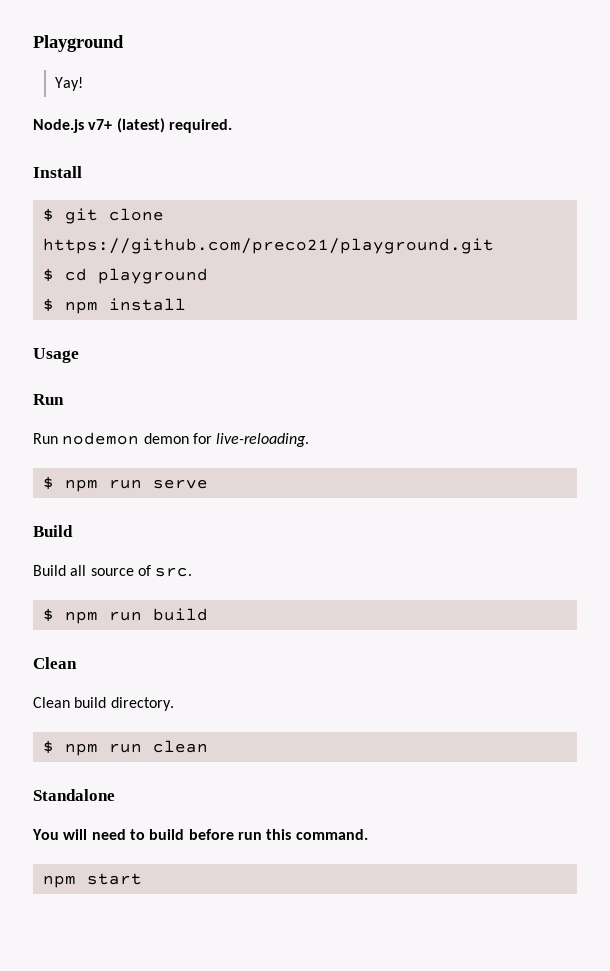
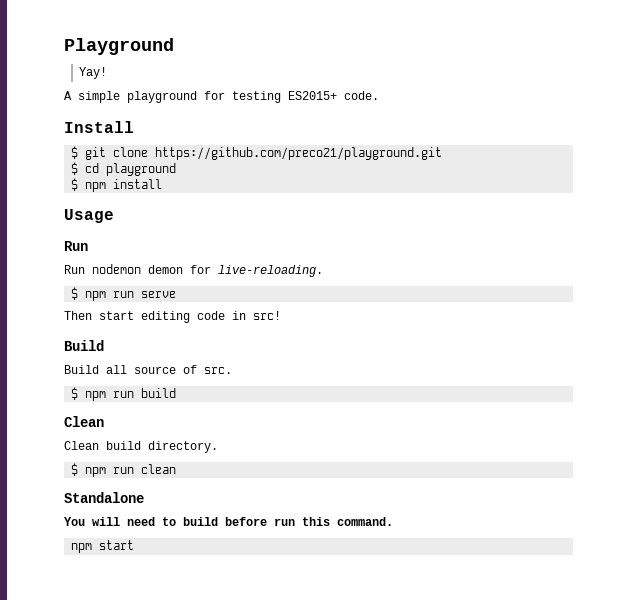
- Node.js v7+ (latest) required.
+ A simple playground for testing ES2015+ code.
+ Then start editing code in src!

